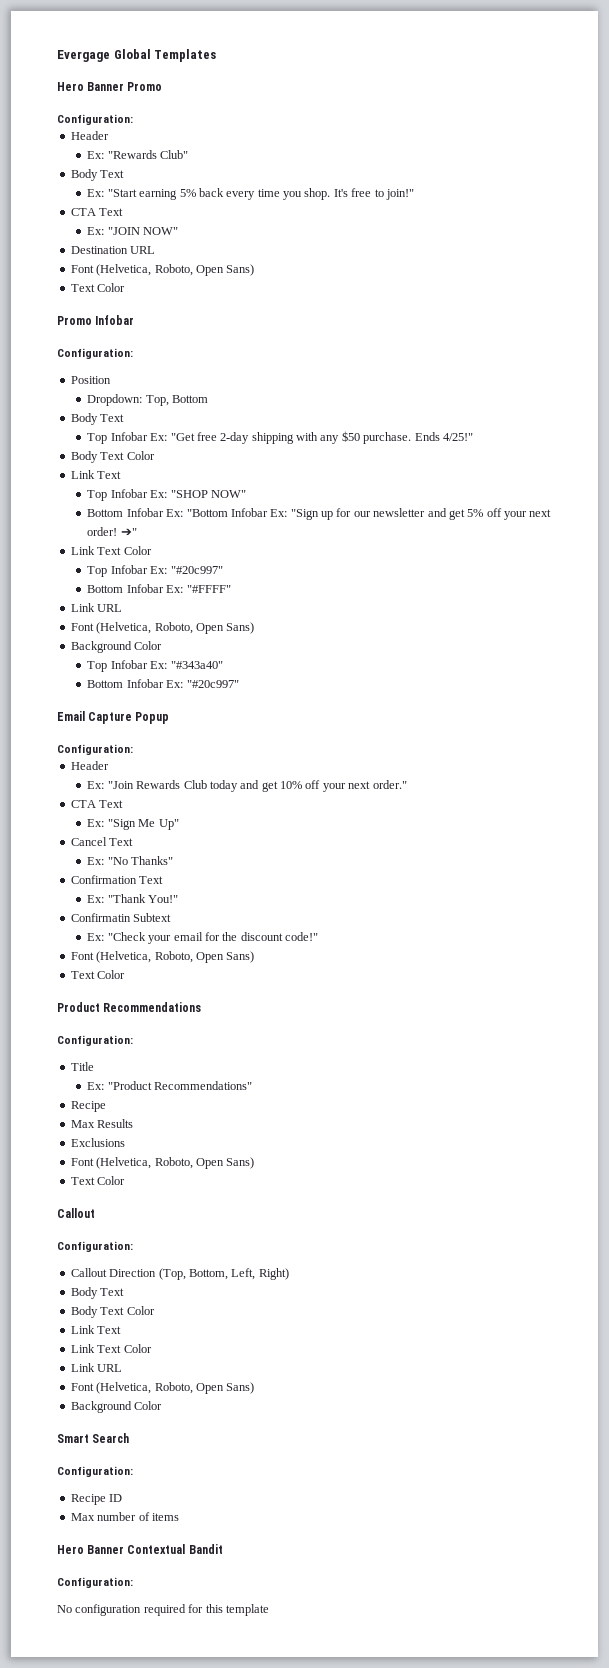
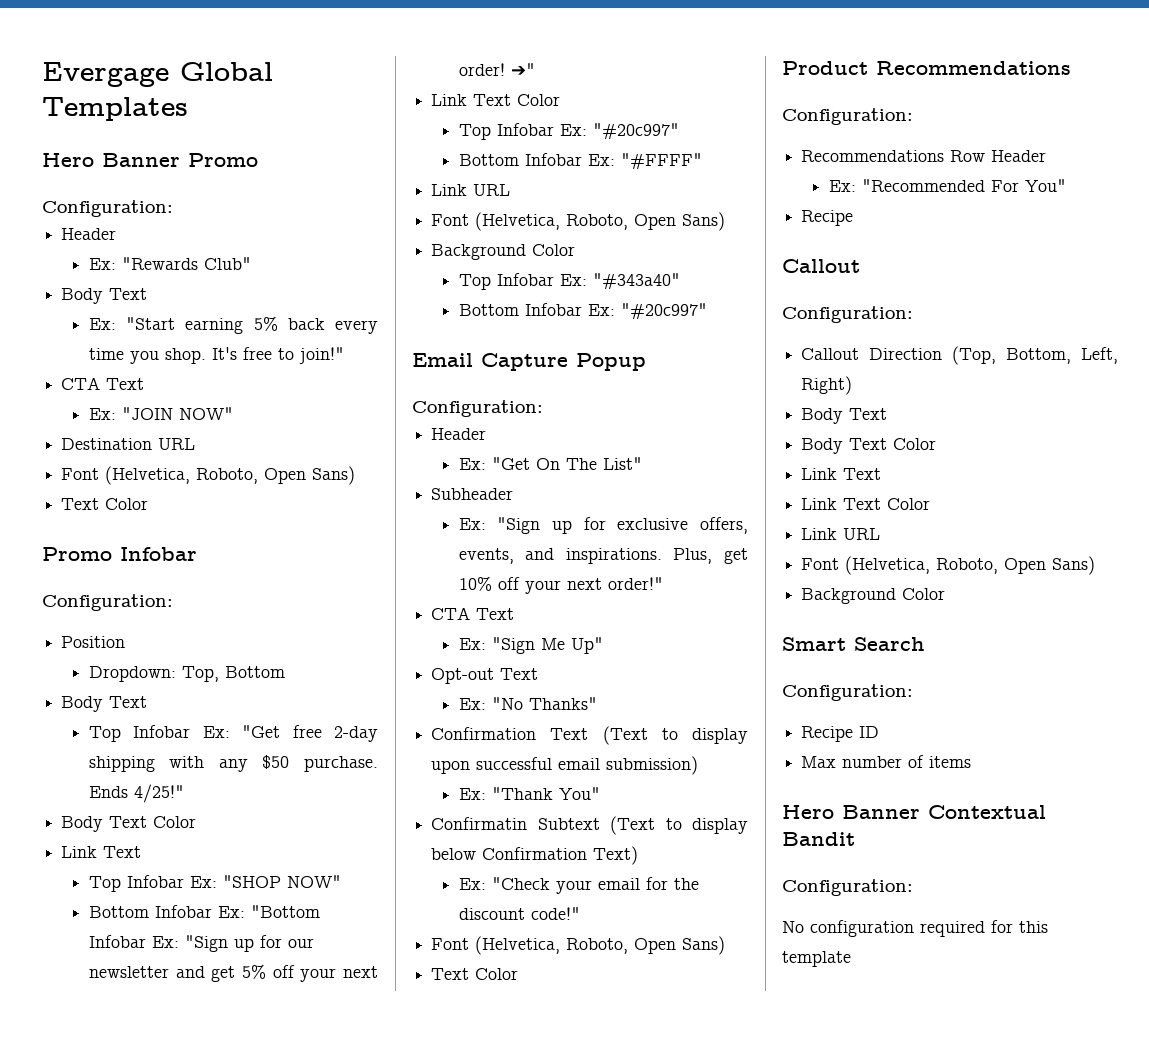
- Ex: "Join Rewards Club today and get 10% off your next order."
+ Ex: "Get On The List"
+ Subheader
+ Ex: "Sign up for exclusive offers, events, and inspirations. Plus, get 10% off your next order!"
- Cancel Text
+ Opt-out Text
- Confirmation Text
+ Confirmation Text (Text to display upon successful email submission)
- Ex: "Thank You!"
+ Ex: "Thank You"
- Confirmatin Subtext
+ Confirmatin Subtext (Text to display below Confirmation Text)
- Title
- Ex: "Product Recommendations"
+ Recommendations Row Header
+ Ex: "Recommended For You"
  Recipe
- Max Results
- Exclusions
- Font (Helvetica, Roboto, Open Sans)
- Text Color

